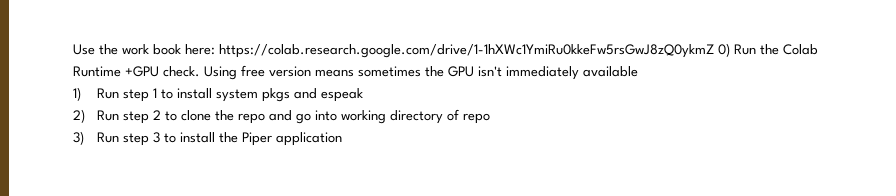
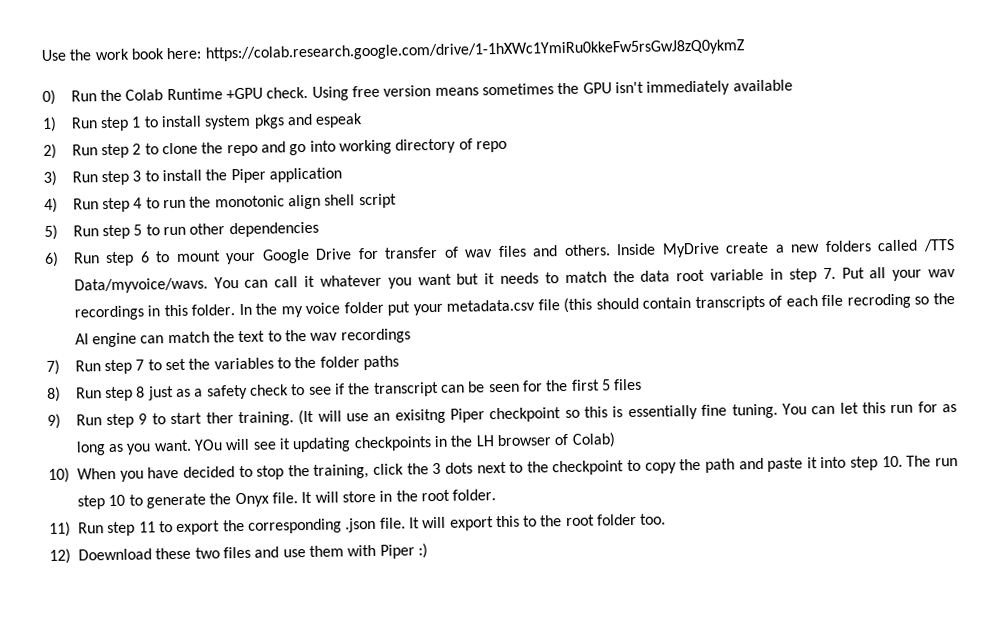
- Use the work book here: https://colab.research.google.com/drive/1-1hXWc1YmiRu0kkeFw5rsGwJ8zQ0ykmZ 0) Run the Colab Runtime +GPU check.
+ Use the work book here: https://colab.research.google.com/drive/1-1hXWc1YmiRu0kkeFw5rsGwJ8zQ0ykmZ
+ 0) Run the Colab Runtime +GPU check.
+ 4) Run step 4 to run the monotonic align shell script
+ 5) Run step 5 to run other dependencies
+ 6) Run step 6 to mount your Google Drive for transfer of wav files and others. Inside MyDrive create a new folders called /TTS Data/myvoice/wavs. You can call it whatever you want but it needs to match the data root variable in step 7. Put all your wav recordings in this folder. In the my voice folder put your metadata.csv file (this should contain transcripts of each file recroding so the AI engine can match the text to the wav recordings
+ 7) Run step 7 to set the variables to the folder paths
+ 8) Run step 8 just as a safety check to see if the transcript can be seen for the first 5 files
+ 9) Run step 9 to start ther training. (It will use an exisitng Piper checkpoint so this is essentially fine tuning. You can let this run for as long as you want. YOu will see it updating checkpoints in the LH browser of Colab)
+ 10) When you have decided to stop the training, click the 3 dots next to the checkpoint to copy the path and paste it into step 10. The run step 10 to generate the Onyx file. It will store in the root folder.
+ 11) Run step 11 to export the corresponding .json file. It will export this to the root folder too.
+ 12) Doewnload these two files and use them with Piper :)

